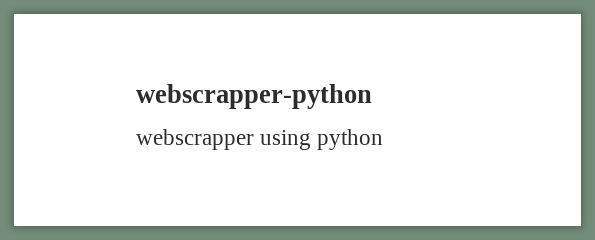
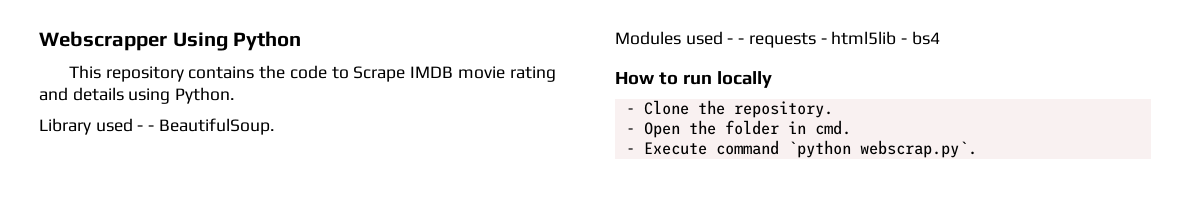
- webscrapper-python
- webscrapper using python
+ Webscrapper Using Python
+ This repository contains the code to Scrape IMDB movie rating and details using Python.
+ Library used - - BeautifulSoup.
+ Modules used - - requests - html5lib - bs4
+ How to run locally
+ - Clone the repository.
+ - Open the folder in cmd.
+ - Execute command `python webscrap.py`.

